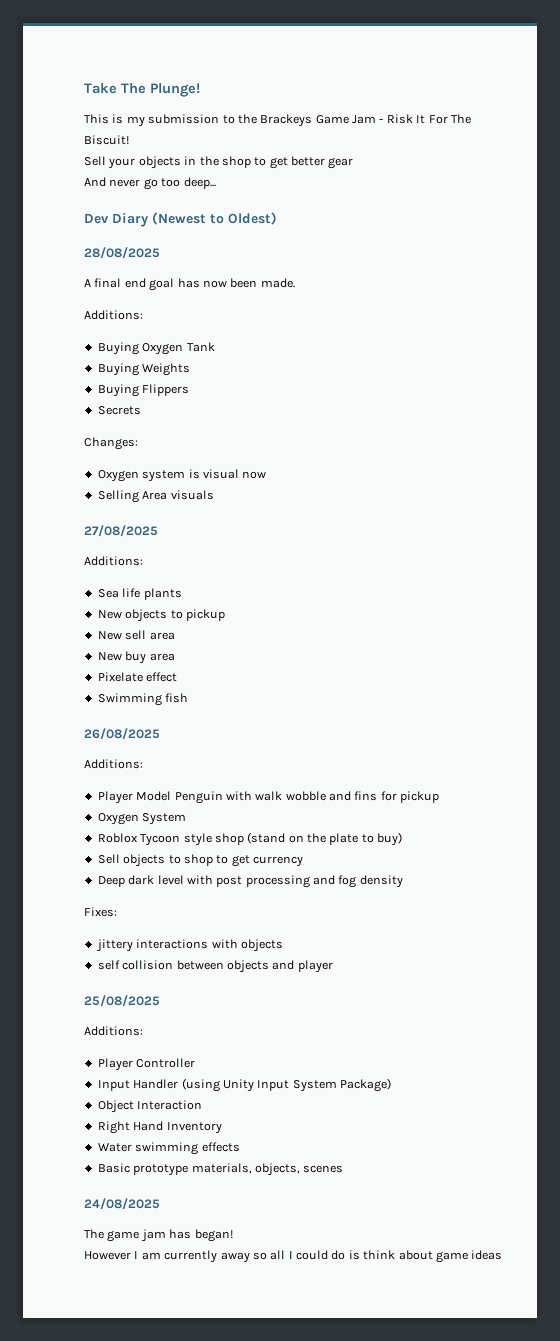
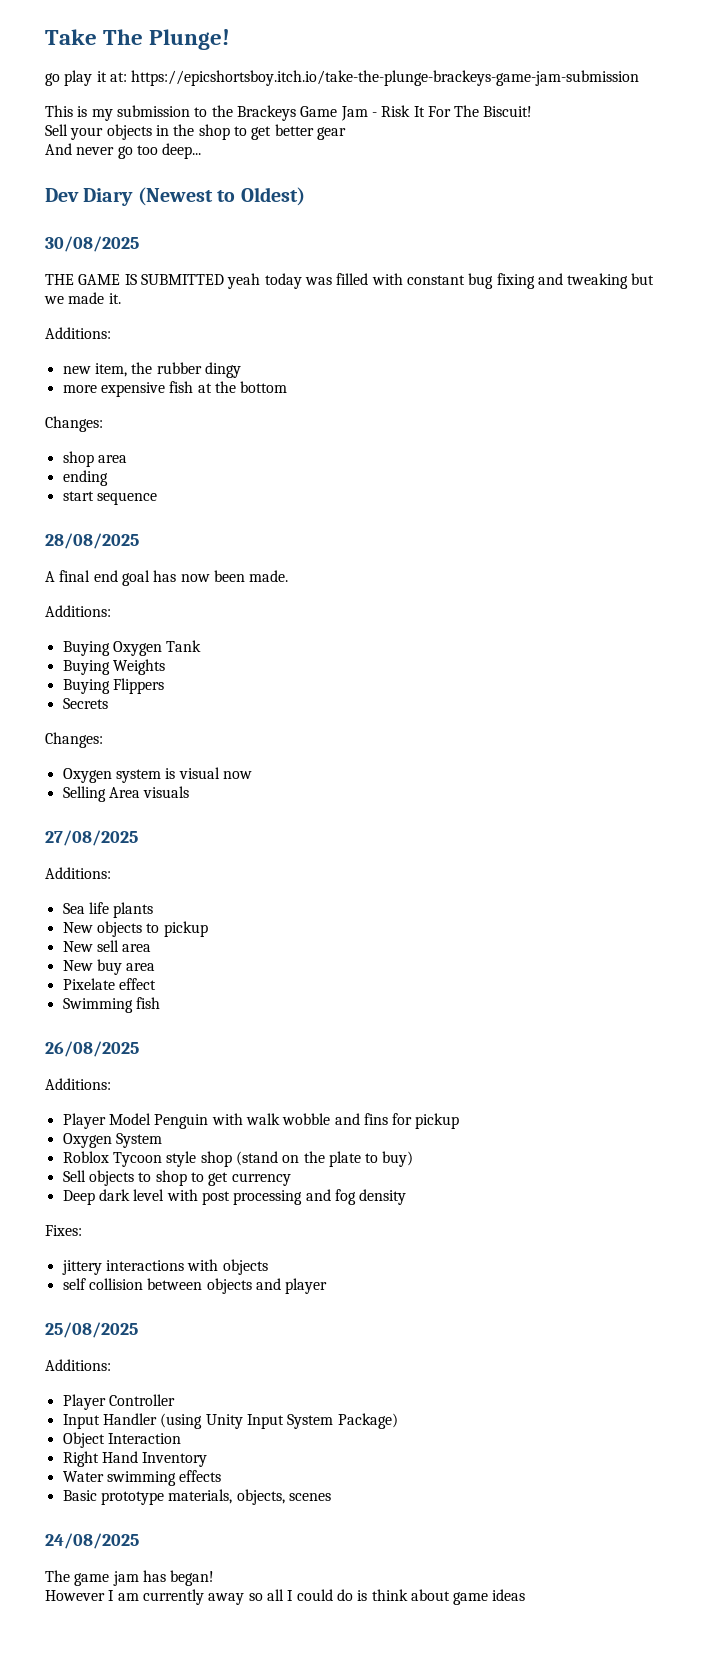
+ go play it at: https://epicshortsboy.itch.io/take-the-plunge-brackeys-game-jam-submission
+ 30/08/2025
+ THE GAME IS SUBMITTED yeah today was filled with constant bug fixing and tweaking but we made it.
+ Additions:
+ new item, the rubber dingy
+ more expensive fish at the bottom
+ Changes:
+ shop area
+ ending
+ start sequence

